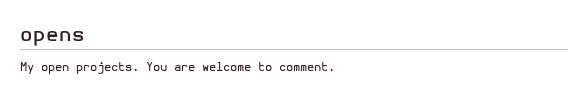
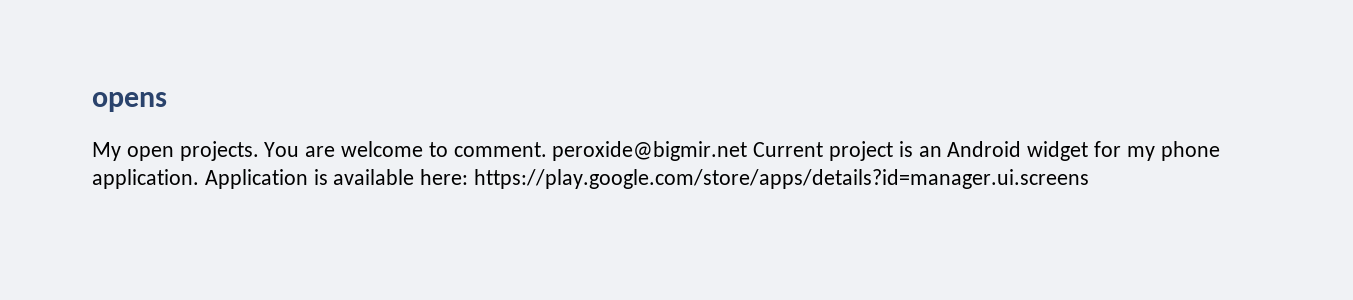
- You are welcome to comment.
+ You are welcome to comment. peroxide@bigmir.net Current project is an Android widget for my phone application. Application is available here: https://play.google.com/store/apps/details?id=manager.ui.screens

